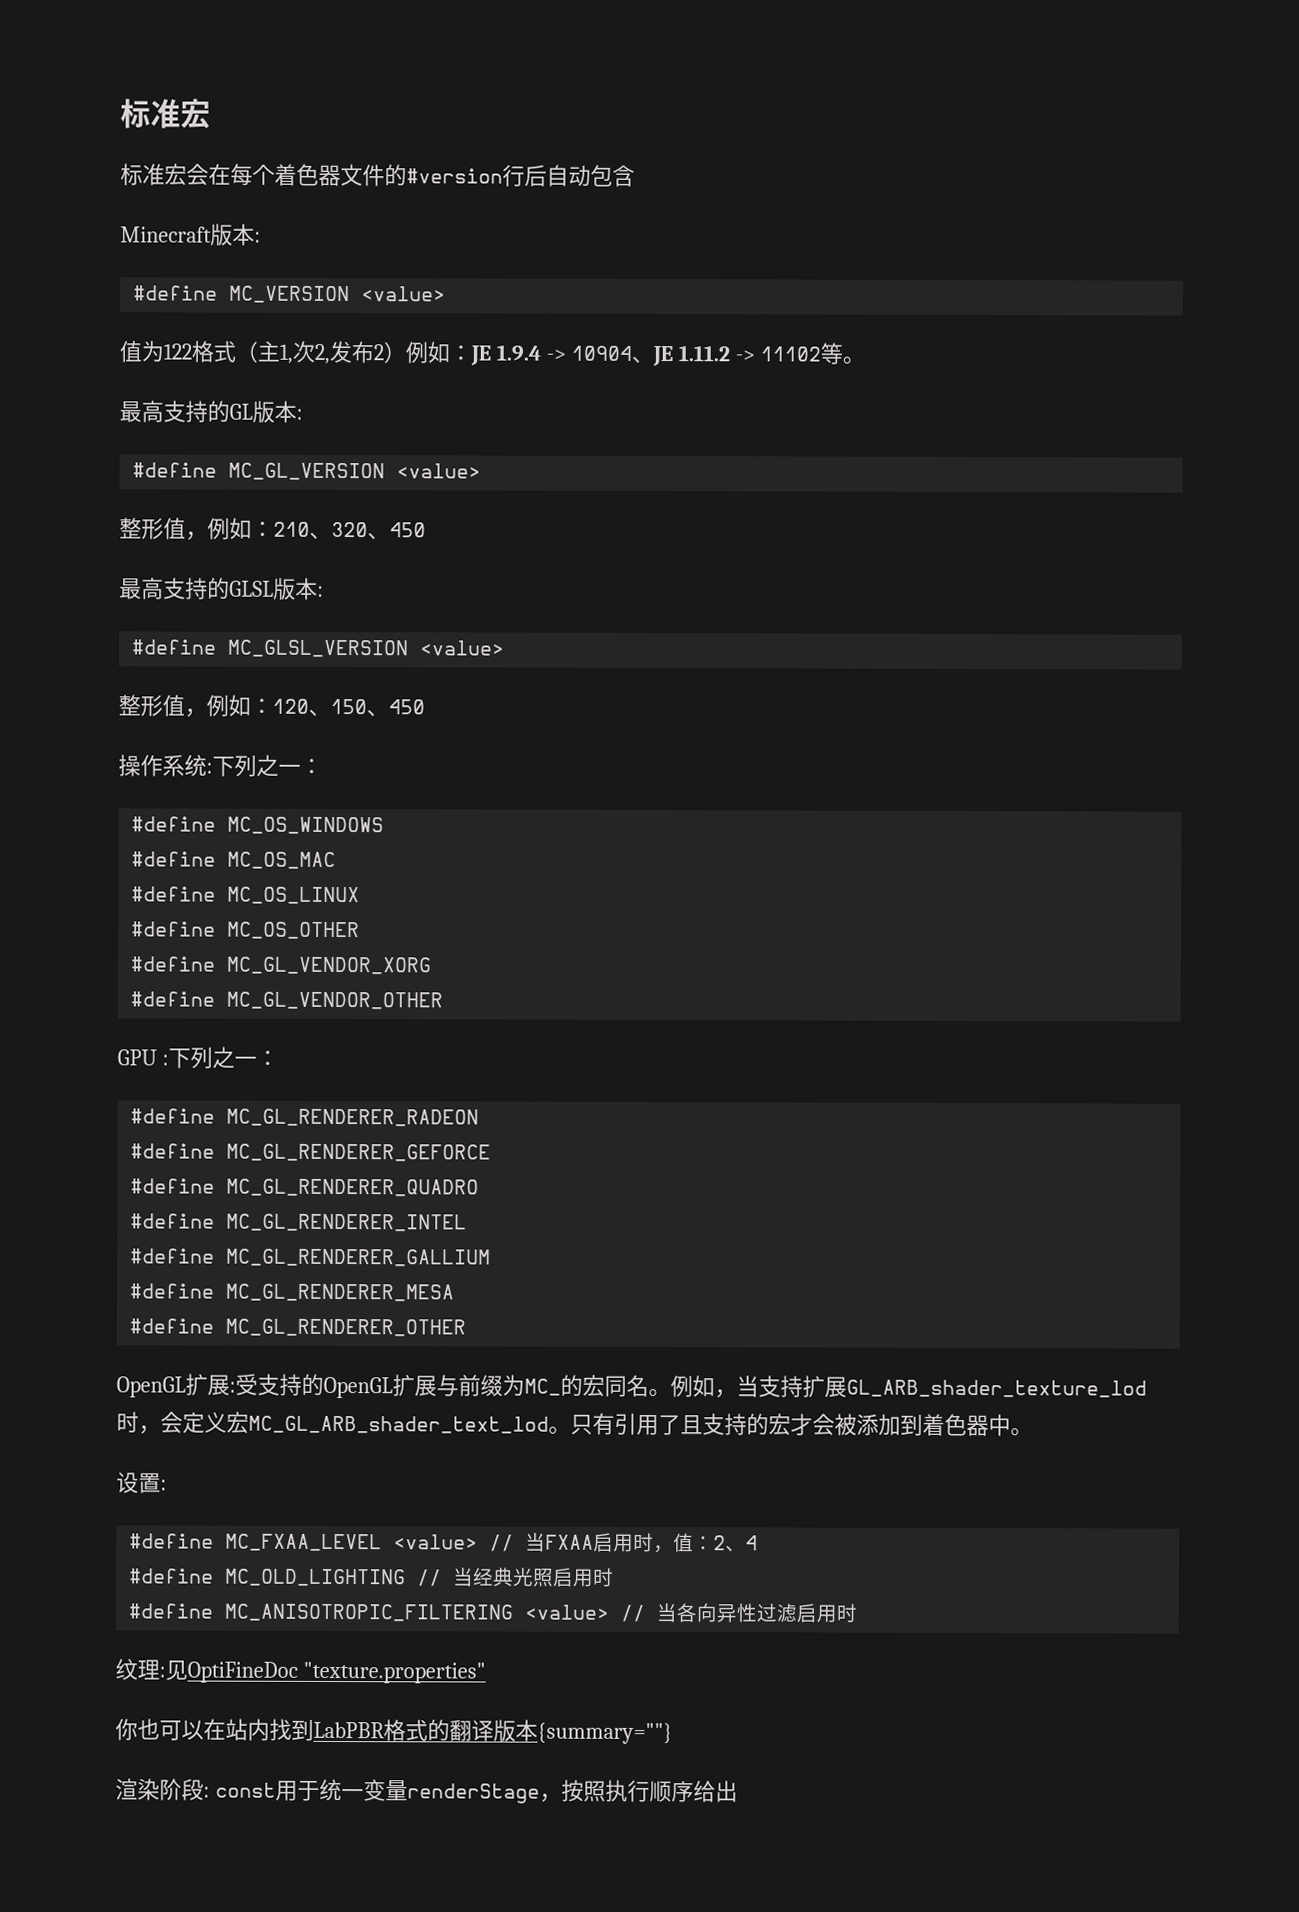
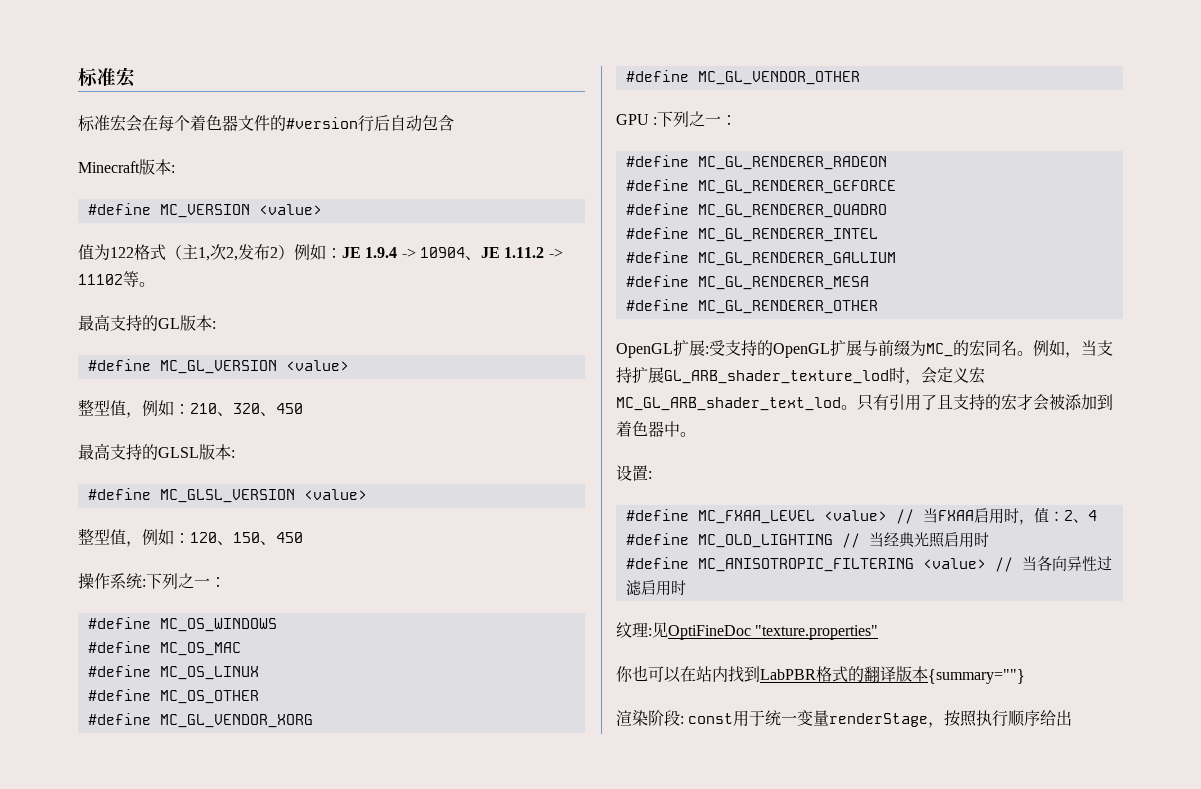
- 整形值，例如：210、320、450
+ 整型值，例如：210、320、450
- 整形值，例如：120、150、450
+ 整型值，例如：120、150、450

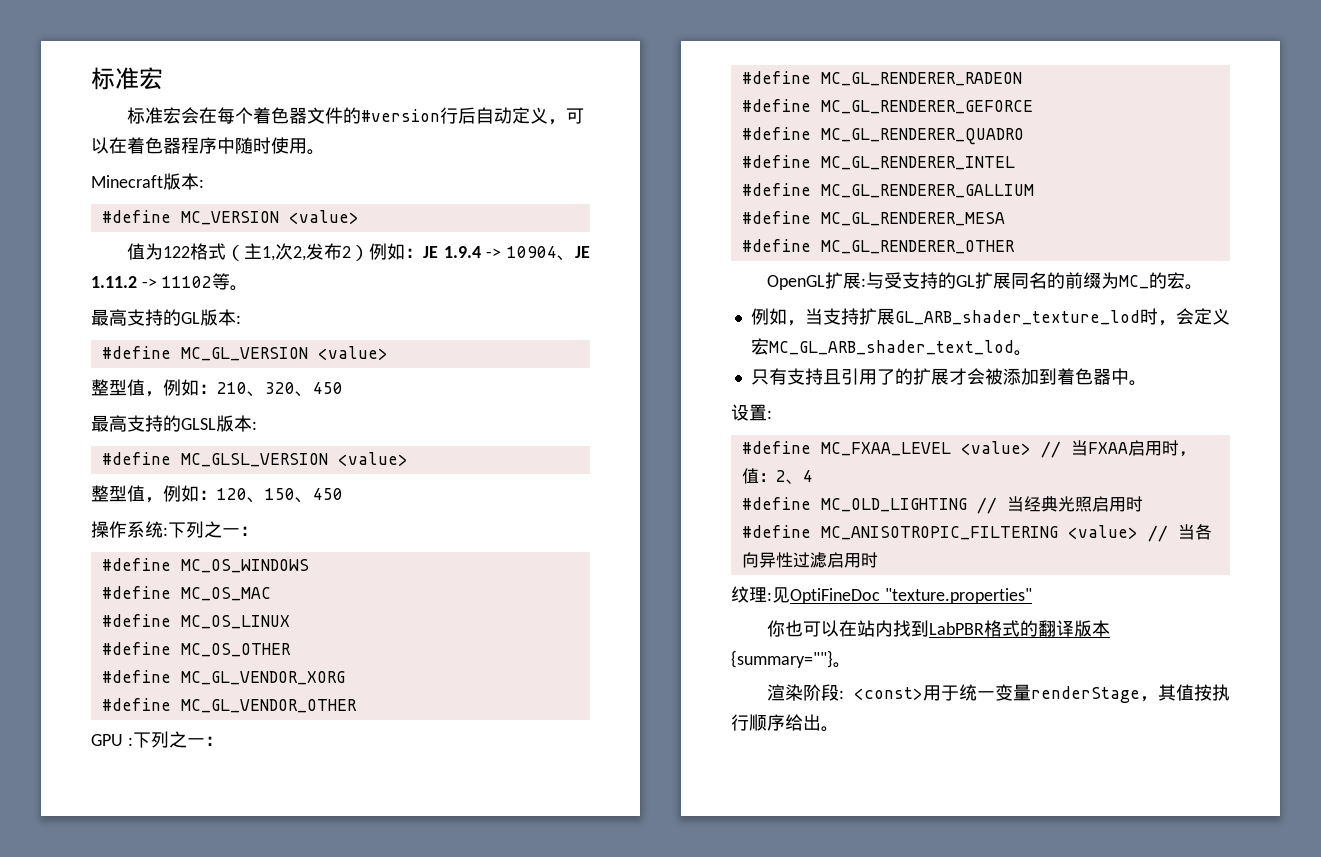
- 标准宏会在每个着色器文件的#version行后自动包含
+ 标准宏会在每个着色器文件的#version行后自动定义，可以在着色器程序中随时使用。
- OpenGL扩展:受支持的OpenGL扩展与前缀为MC_的宏同名。例如，当支持扩展GL_ARB_shader_texture_lod时，会定义宏MC_GL_ARB_shader_text_lod。只有引用了且支持的宏才会被添加到着色器中。
+ OpenGL扩展:与受支持的GL扩展同名的前缀为MC_的宏。
+ 例如，当支持扩展GL_ARB_shader_texture_lod时，会定义宏MC_GL_ARB_shader_text_lod。
+ 只有支持且引用了的扩展才会被添加到着色器中。
- 你也可以在站内找到LabPBR格式的翻译版本{summary=""}
+ 你也可以在站内找到LabPBR格式的翻译版本{summary=""}。
- 渲染阶段: const用于统一变量renderStage，按照执行顺序给出
+ 渲染阶段: <const>用于统一变量renderStage，其值按执行顺序给出。

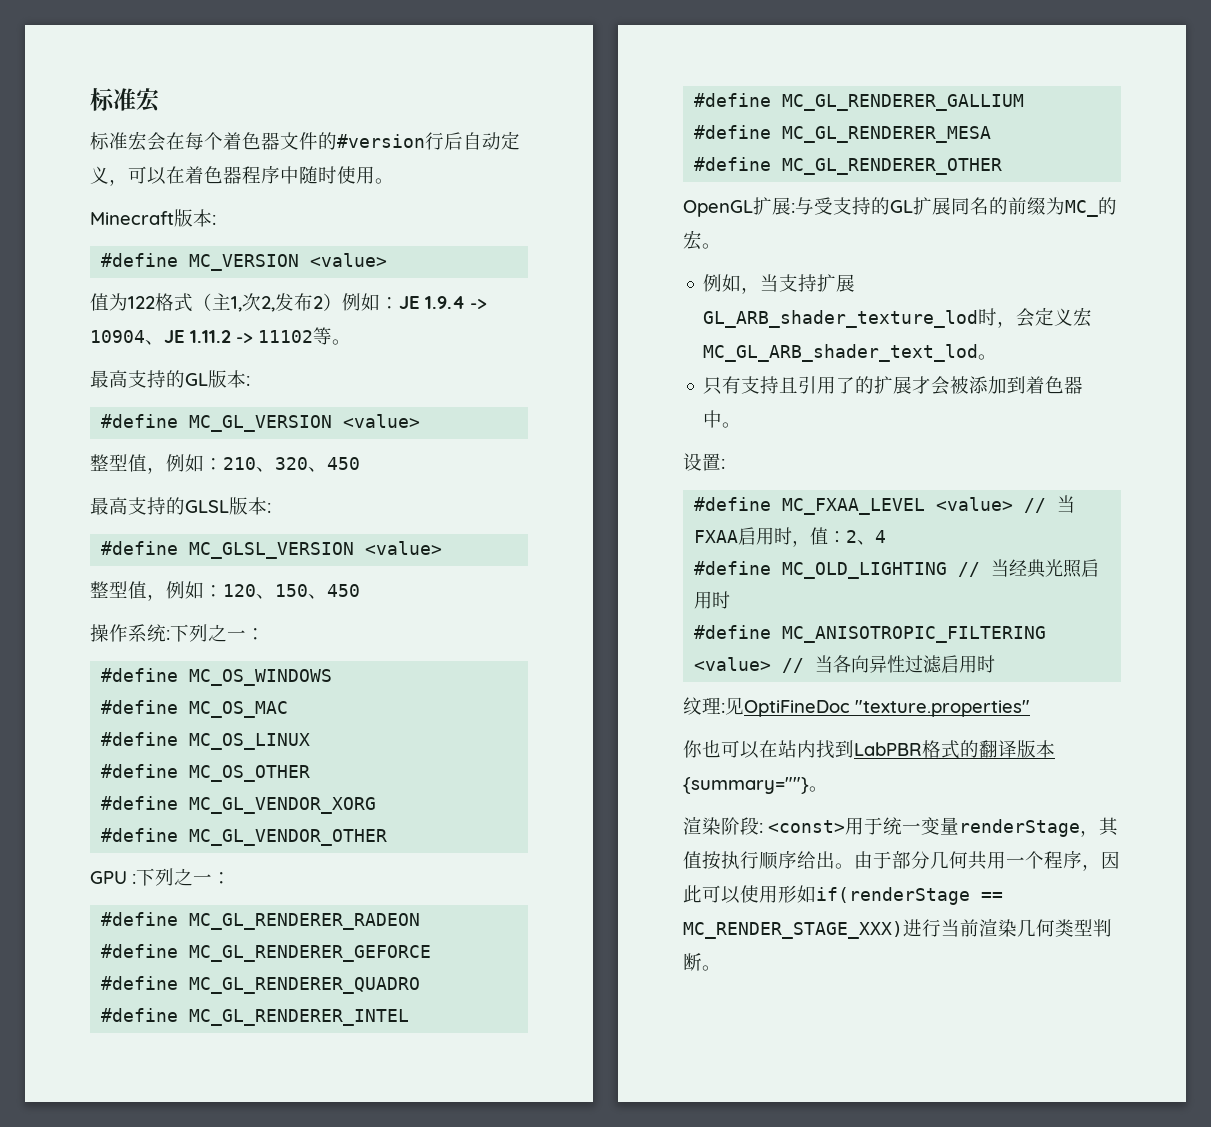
+ 由于部分几何共用一个程序，因此可以使用形如if(renderStage == MC_RENDER_STAGE_XXX)进行当前渲染几何类型判断。

